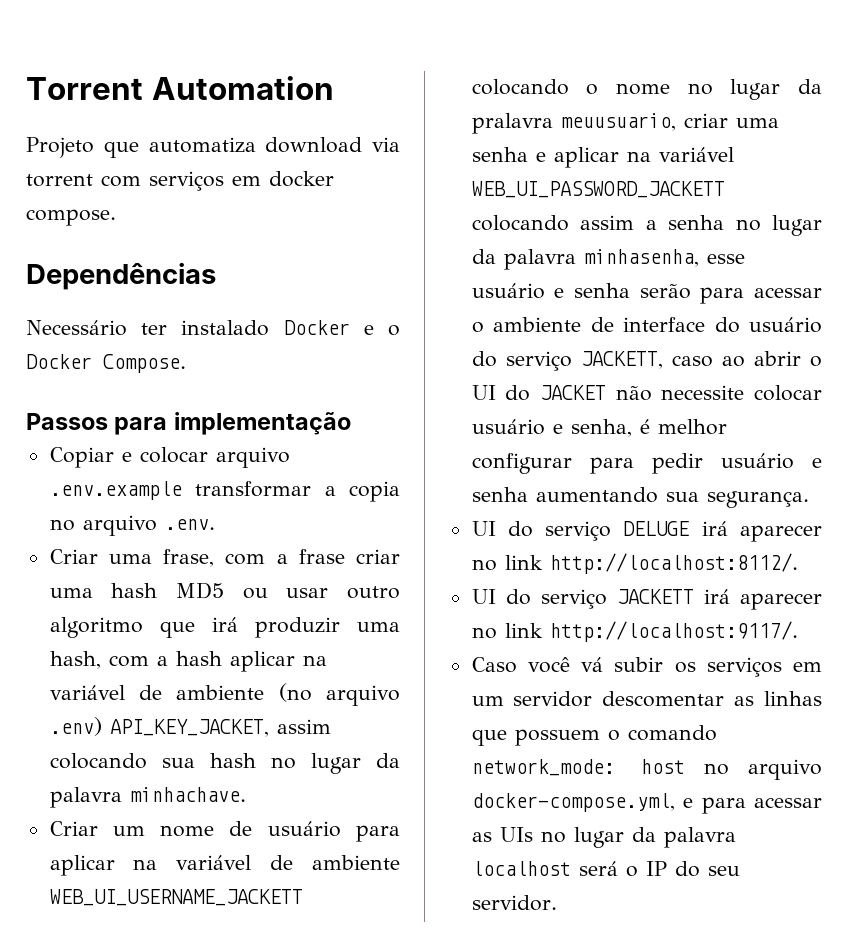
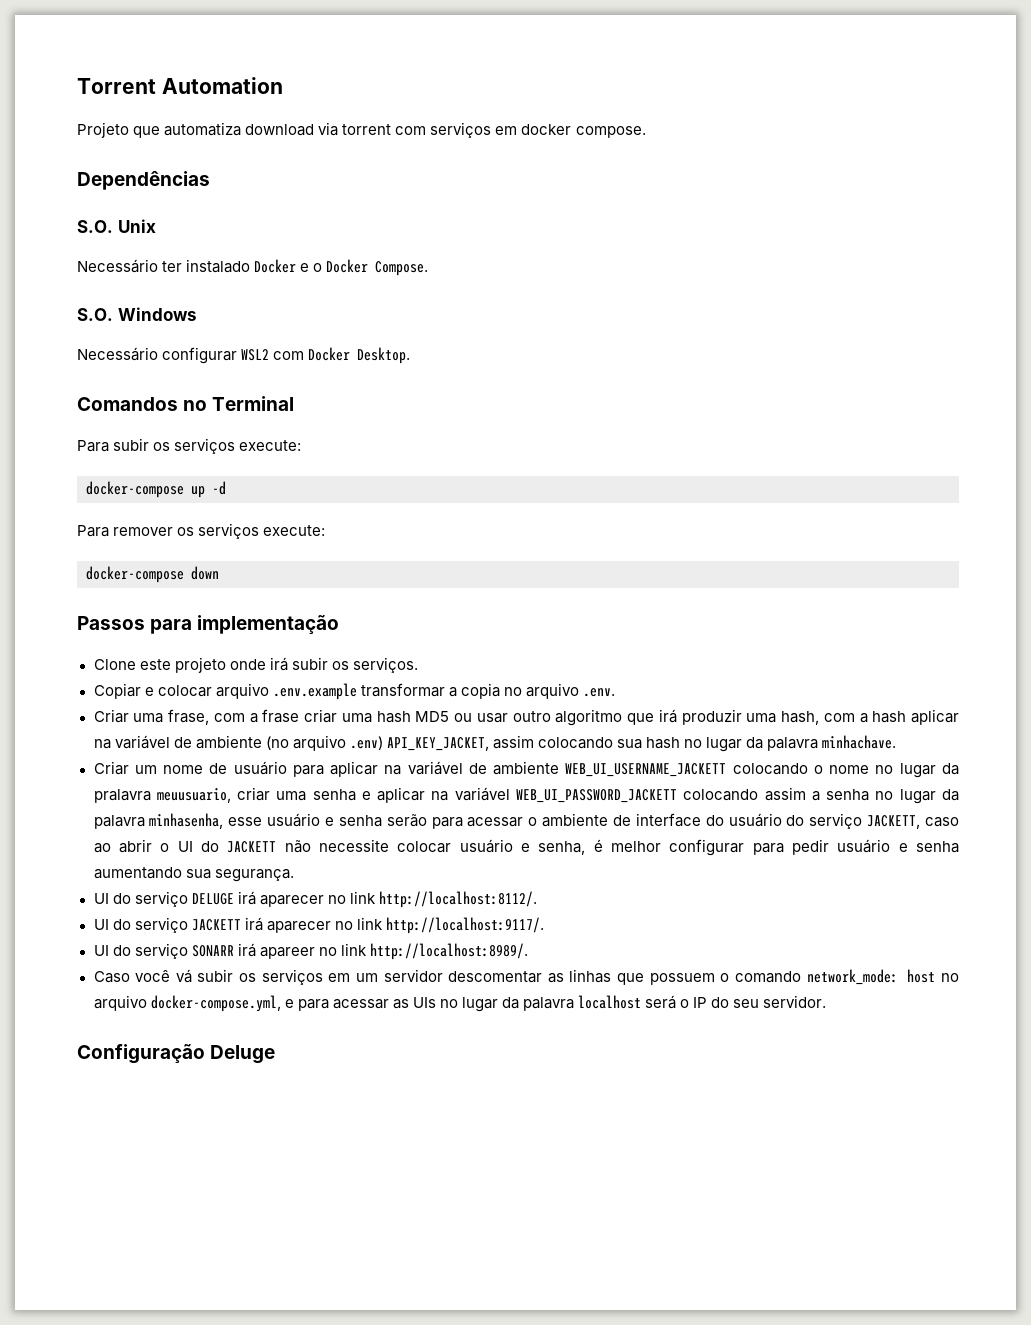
+ S.O. Unix
+ S.O. Windows
+ Necessário configurar WSL2 com Docker Desktop.
+ Comandos no Terminal
+ Para subir os serviços execute:
+ docker-compose up -d
+ Para remover os serviços execute:
+ docker-compose down
  Passos para implementação
+ Clone este projeto onde irá subir os serviços.
- Criar um nome de usuário para aplicar na variável de ambiente WEB_UI_USERNAME_JACKETT colocando o nome no lugar da pralavra meuusuario, criar uma senha e aplicar na variável WEB_UI_PASSWORD_JACKETT colocando assim a senha no lugar da palavra minhasenha, esse usuário e senha serão para acessar o ambiente de interface do usuário do serviço JACKETT, caso ao abrir o UI do JACKET não necessite colocar usuário e senha, é melhor configurar para pedir usuário e senha aumentando sua segurança.
+ Criar um nome de usuário para aplicar na variável de ambiente WEB_UI_USERNAME_JACKETT colocando o nome no lugar da pralavra meuusuario, criar uma senha e aplicar na variável WEB_UI_PASSWORD_JACKETT colocando assim a senha no lugar da palavra minhasenha, esse usuário e senha serão para acessar o ambiente de interface do usuário do serviço JACKETT, caso ao abrir o UI do JACKETT não necessite colocar usuário e senha, é melhor configurar para pedir usuário e senha aumentando sua segurança.
+ UI do serviço SONARR irá apareer no link http://localhost:8989/.
+ Configuração Deluge

